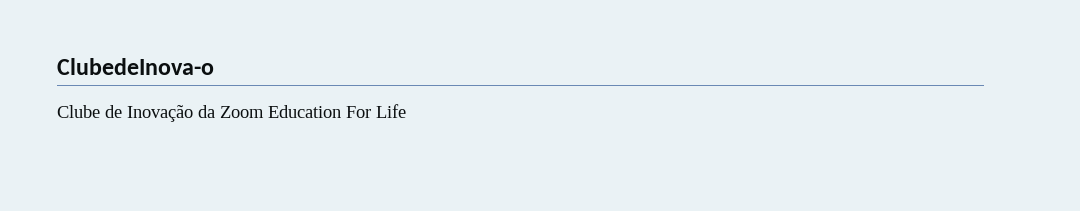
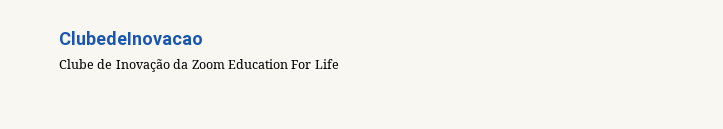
- ClubedeInova-o
+ ClubedeInovacao

